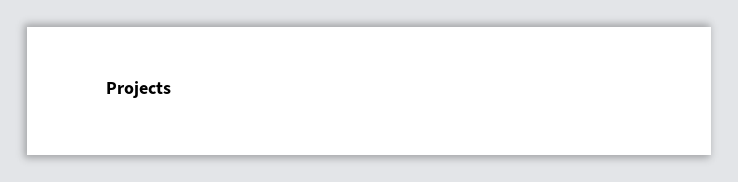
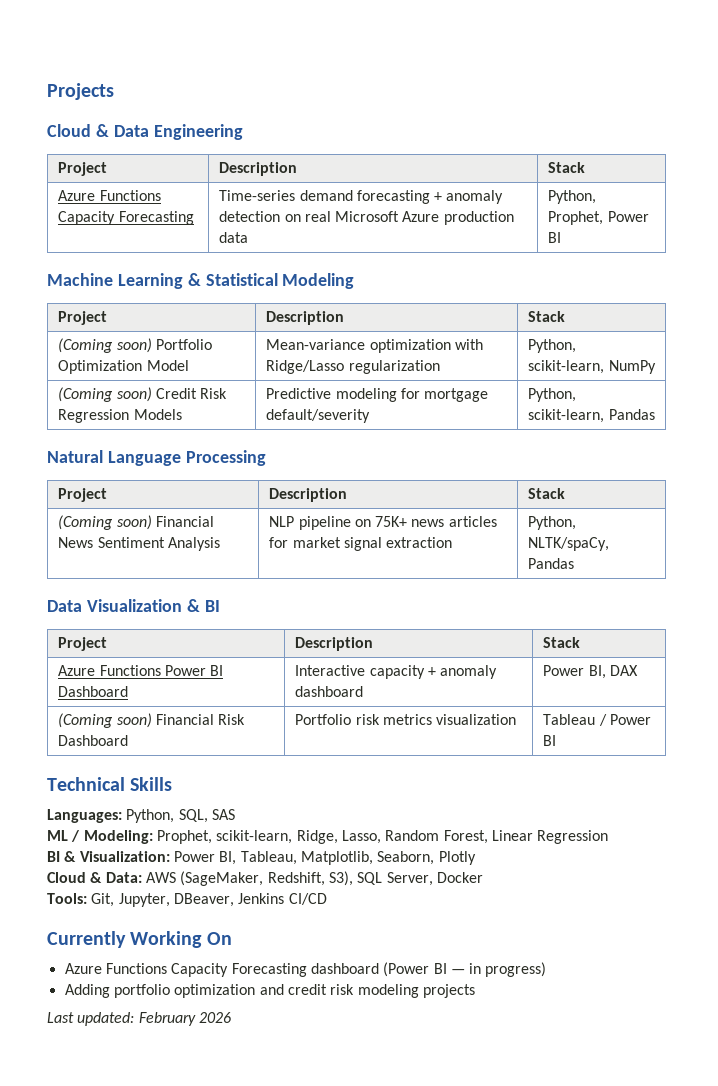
+ Cloud & Data Engineering
+ Project | Description | Stack
+ Azure Functions Capacity Forecasting | Time-series demand forecasting + anomaly detection on real Microsoft Azure production data | Python, Prophet, Power BI
+ Machine Learning & Statistical Modeling
+ Project | Description | Stack
+ (Coming soon) Portfolio Optimization Model | Mean-variance optimization with Ridge/Lasso regularization | Python, scikit-learn, NumPy
+ (Coming soon) Credit Risk Regression Models | Predictive modeling for mortgage default/severity | Python, scikit-learn, Pandas
+ Natural Language Processing
+ Project | Description | Stack
+ (Coming soon) Financial News Sentiment Analysis | NLP pipeline on 75K+ news articles for market signal extraction | Python, NLTK/spaCy, Pandas
+ Data Visualization & BI
+ Project | Description | Stack
+ Azure Functions Power BI Dashboard | Interactive capacity + anomaly dashboard | Power BI, DAX
+ (Coming soon) Financial Risk Dashboard | Portfolio risk metrics visualization | Tableau / Power BI
+ Technical Skills
+ Languages: Python, SQL, SAS
+ ML / Modeling: Prophet, scikit-learn, Ridge, Lasso, Random Forest, Linear Regression
+ BI & Visualization: Power BI, Tableau, Matplotlib, Seaborn, Plotly
+ Cloud & Data: AWS (SageMaker, Redshift, S3), SQL Server, Docker
+ Tools: Git, Jupyter, DBeaver, Jenkins CI/CD
+ Currently Working On
+ Azure Functions Capacity Forecasting dashboard (Power BI — in progress)
+ Adding portfolio optimization and credit risk modeling projects
+ Last updated: February 2026

